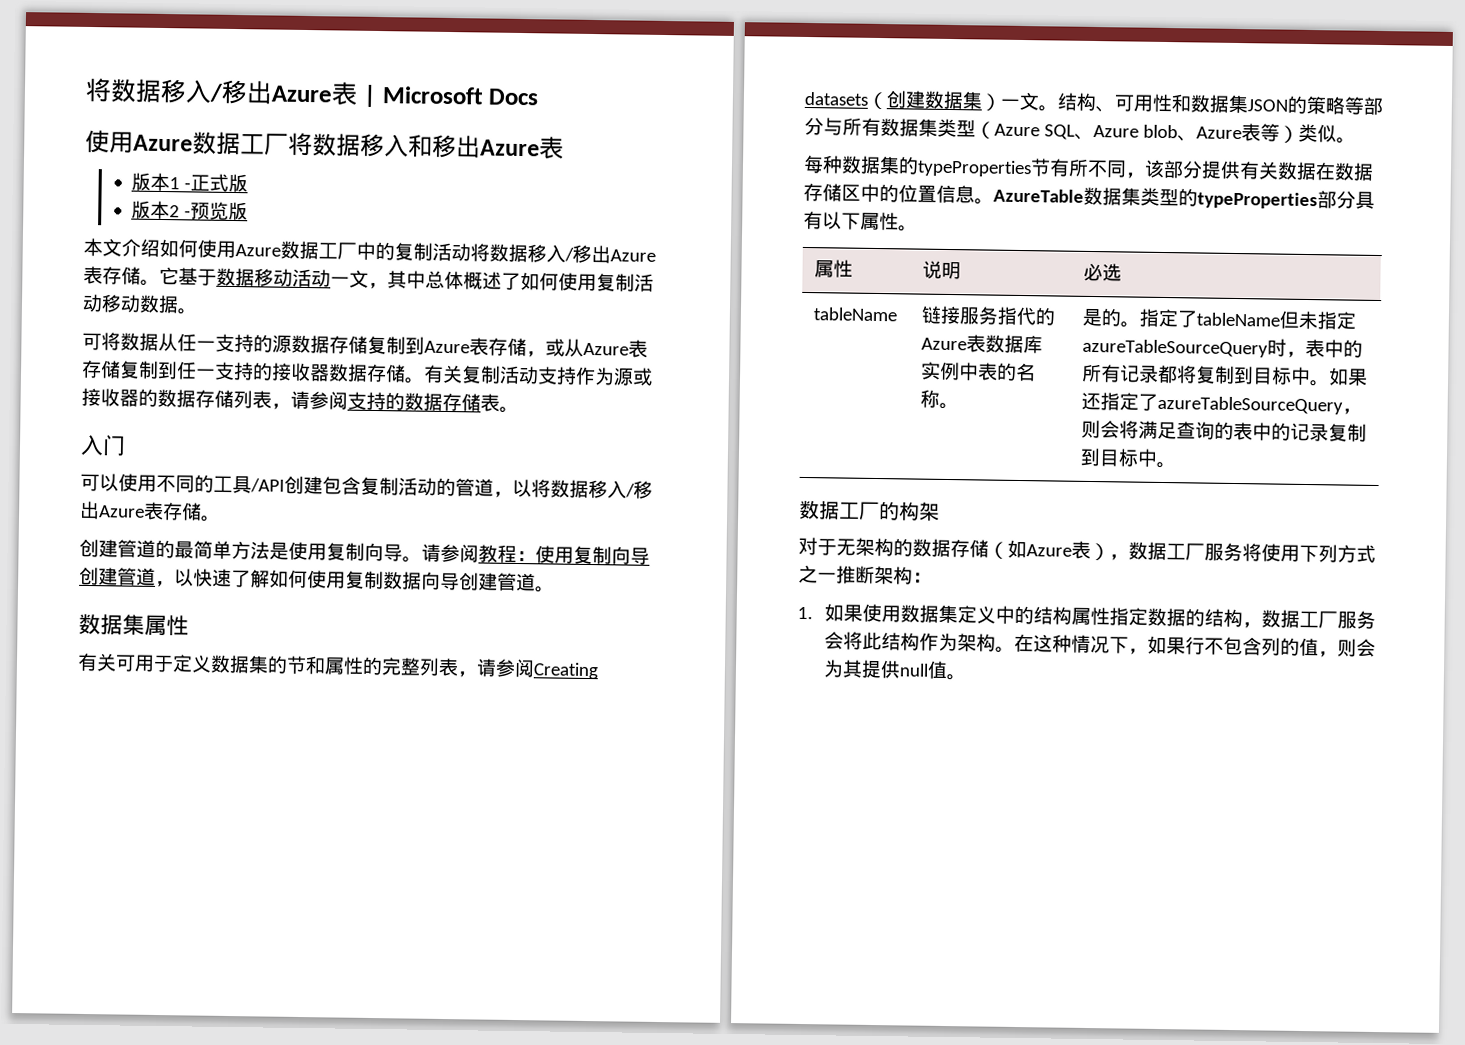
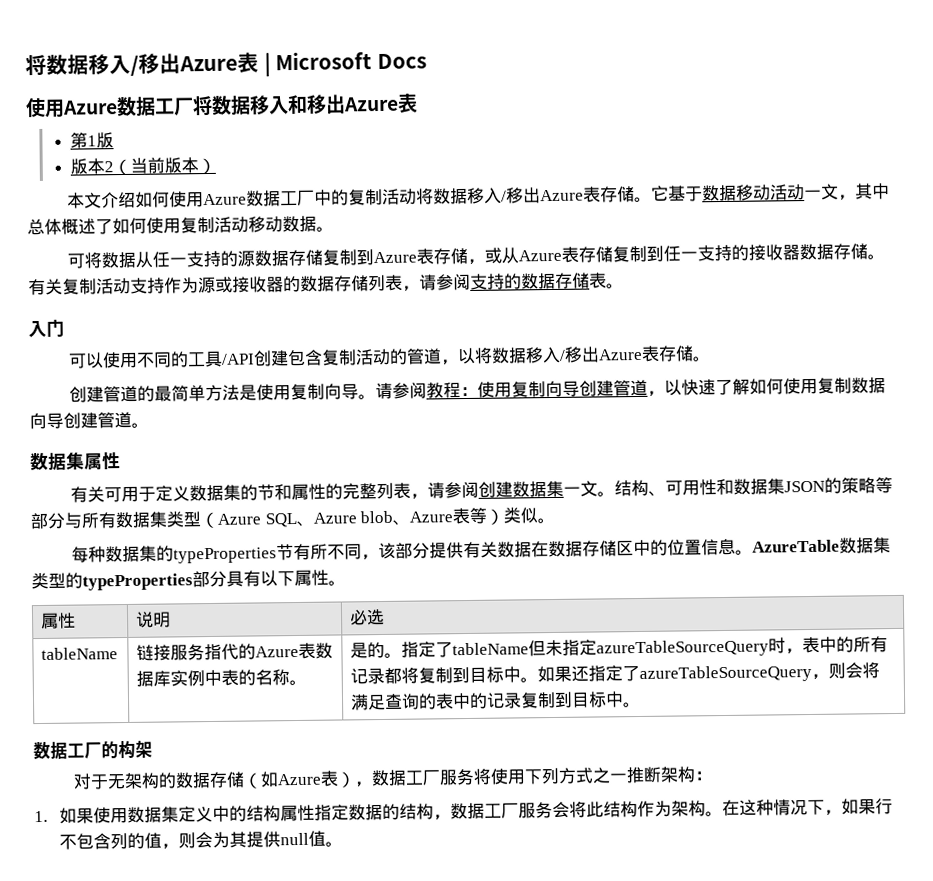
- 版本1 -正式版
+ 第1版
- 版本2 -预览版
+ 版本2（当前版本）
- 有关可用于定义数据集的节和属性的完整列表，请参阅Creating datasets（创建数据集）一文。
+ 有关可用于定义数据集的节和属性的完整列表，请参阅创建数据集一文。

